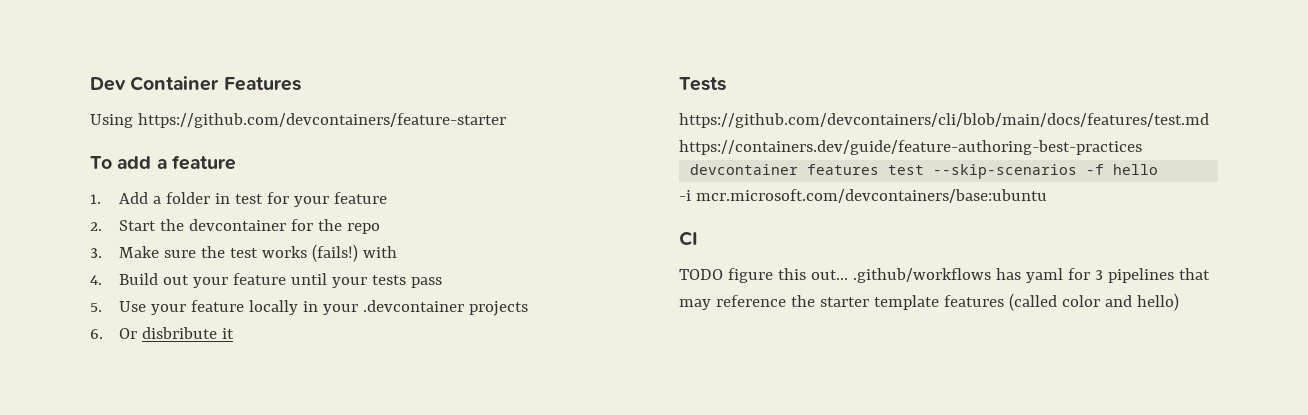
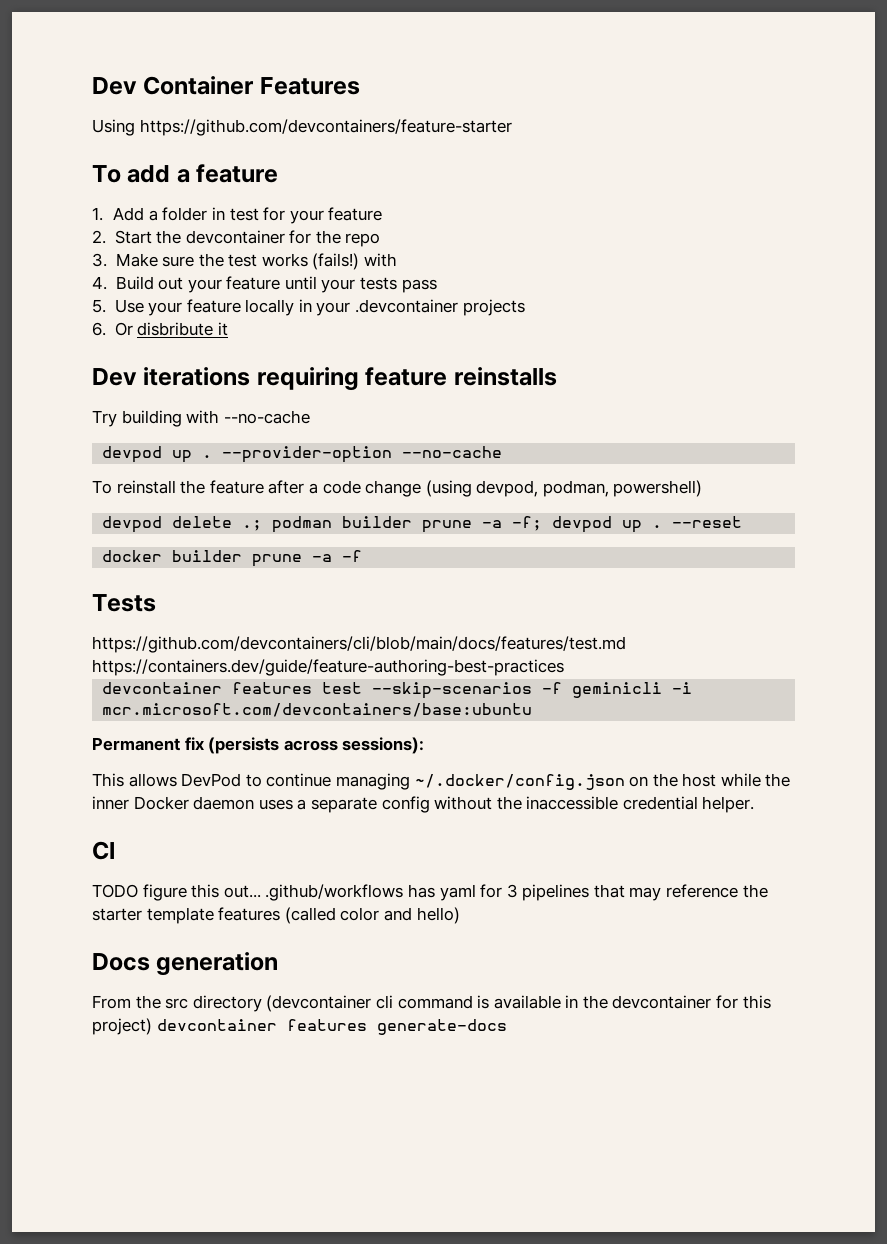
+ Dev iterations requiring feature reinstalls
+ Try building with --no-cache
+ devpod up . --provider-option --no-cache
+ To reinstall the feature after a code change (using devpod, podman, powershell)
+ devpod delete .; podman builder prune -a -f; devpod up . --reset
+ docker builder prune -a -f
- devcontainer features test --skip-scenarios -f hello
- -i mcr.microsoft.com/devcontainers/base:ubuntu
+ devcontainer features test --skip-scenarios -f geminicli -i mcr.microsoft.com/devcontainers/base:ubuntu
+ Permanent fix (persists across sessions):
+ This allows DevPod to continue managing ~/.docker/config.json on the host while the inner Docker daemon uses a separate config without the inaccessible credential helper.
+ Docs generation
+ From the src directory (devcontainer cli command is available in the devcontainer for this project) devcontainer features generate-docs

